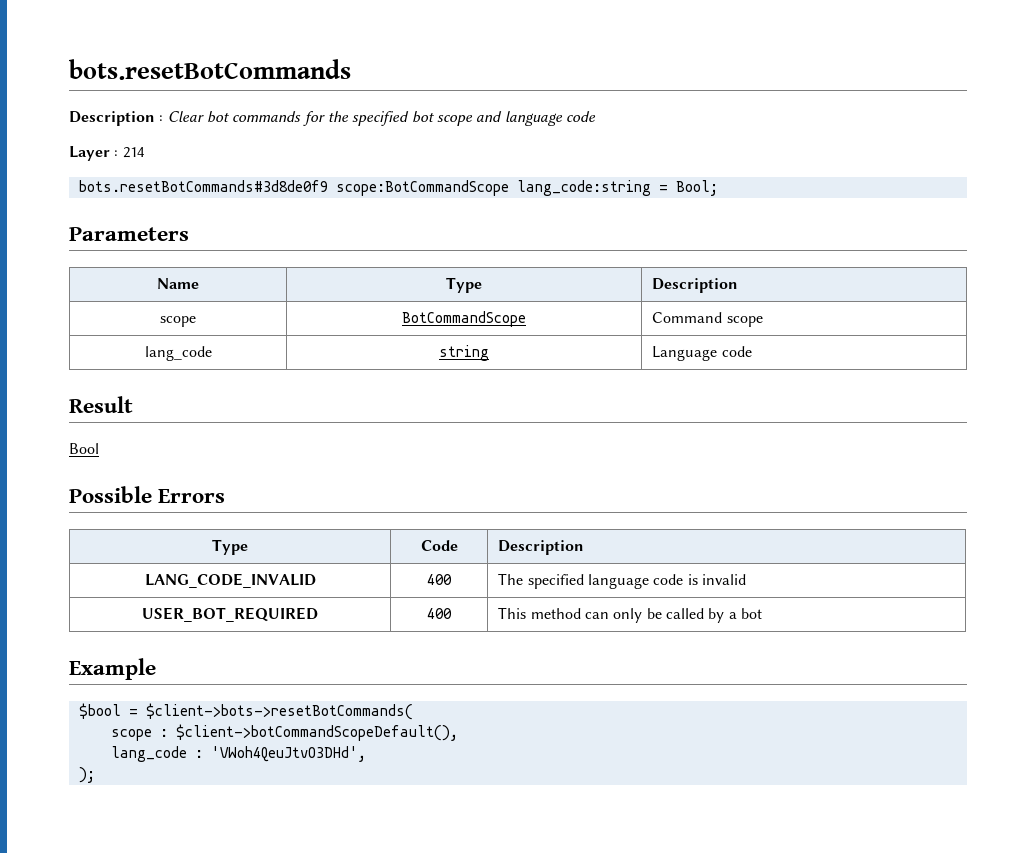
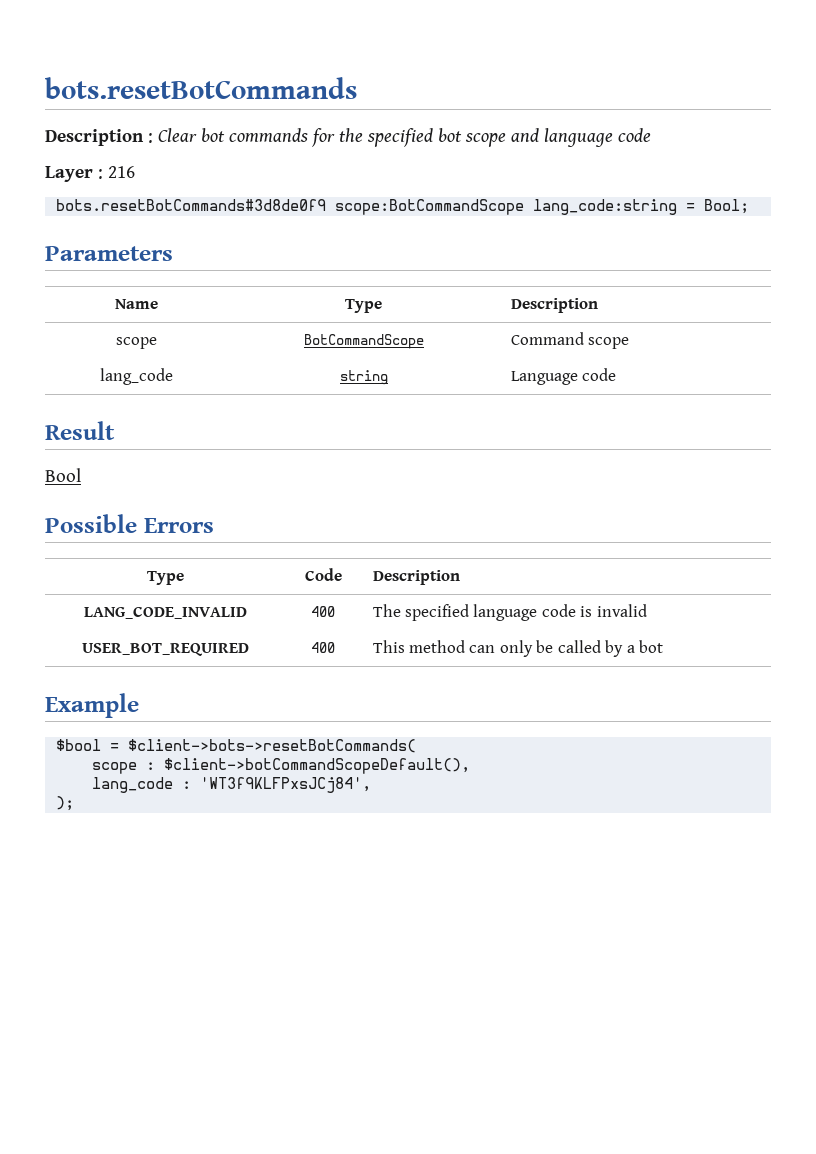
- Layer : 214
+ Layer : 216
- lang_code : 'VWoh4QeuJtvO3DHd',
+ lang_code : 'WT3f9KLFPxsJCj84',

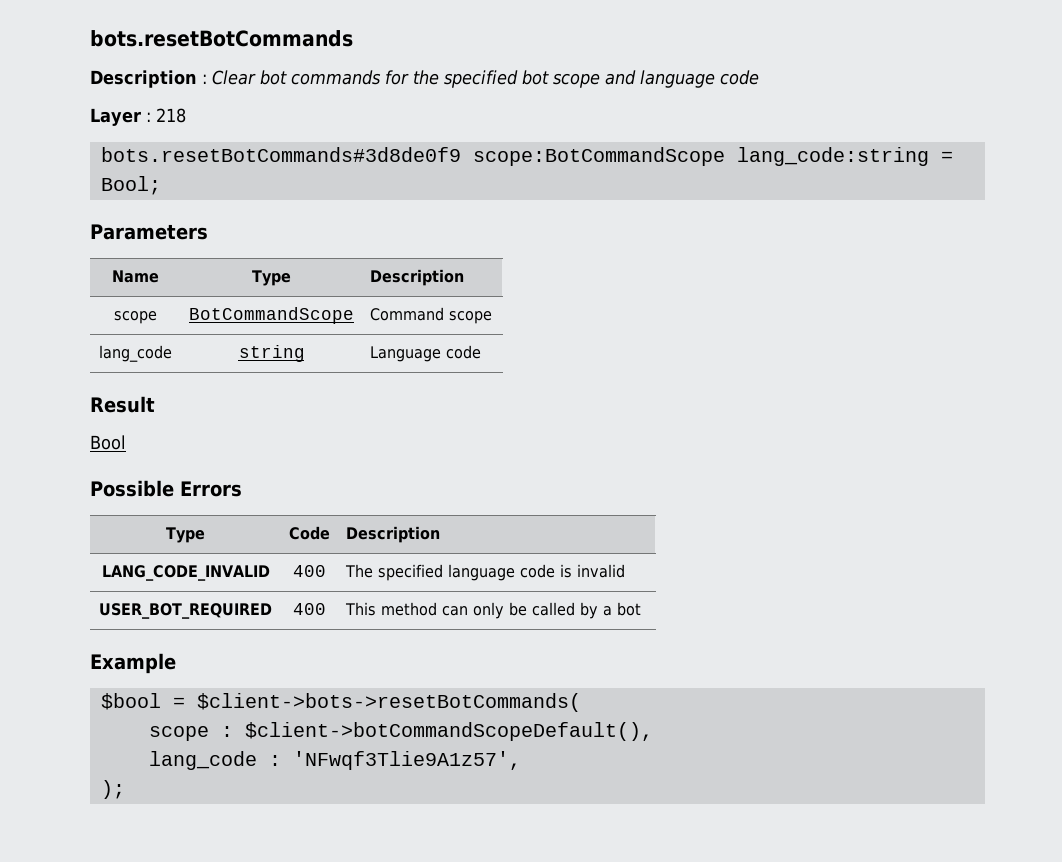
- Layer : 216
+ Layer : 218
- lang_code : 'WT3f9KLFPxsJCj84',
+ lang_code : 'NFwqf3Tlie9A1z57',

